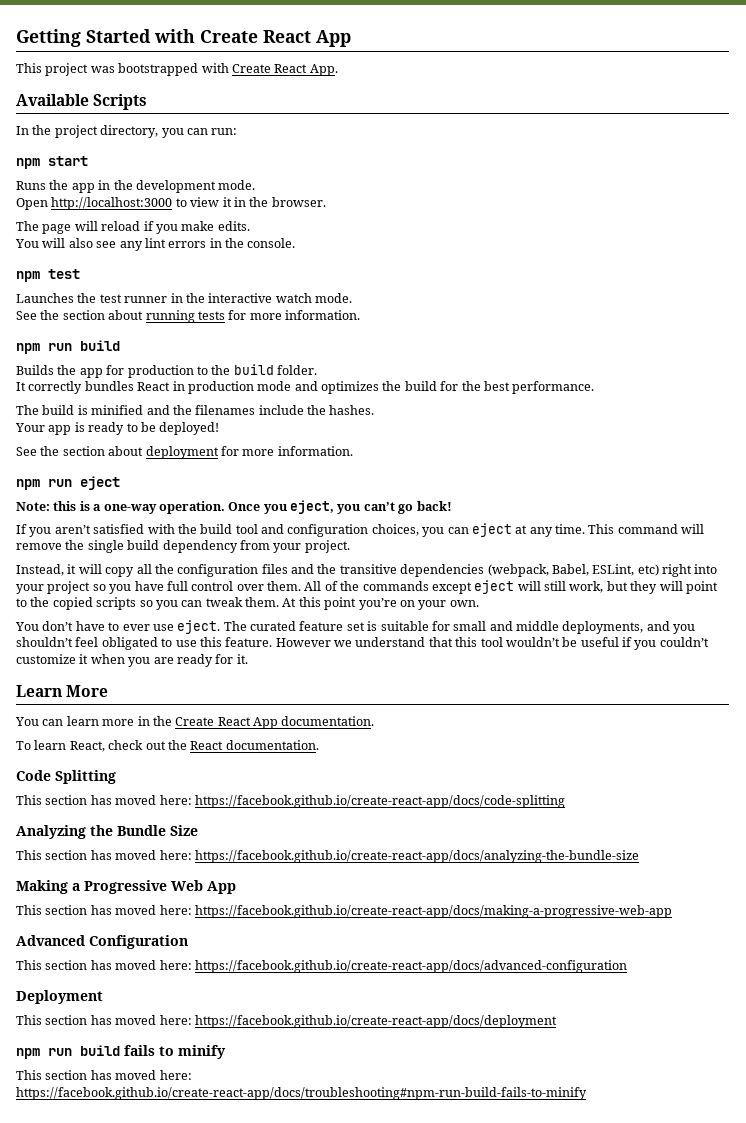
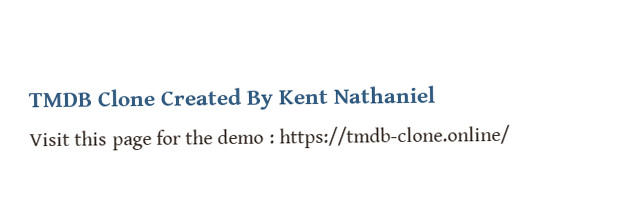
- Getting Started with Create React App
- This project was bootstrapped with Create React App.
- Available Scripts
- In the project directory, you can run:
- npm start
- Runs the app in the development mode.
- Open http://localhost:3000 to view it in the browser.
- The page will reload if you make edits.
- You will also see any lint errors in the console.
- npm test
- Launches the test runner in the interactive watch mode.
- See the section about running tests for more information.
- npm run build
- Builds the app for production to the build folder.
- It correctly bundles React in production mode and optimizes the build for the best performance.
- The build is minified and the filenames include the hashes.
- Your app is ready to be deployed!
- See the section about deployment for more information.
- npm run eject
- Note: this is a one-way operation. Once you eject, you can’t go back!
- If you aren’t satisfied with the build tool and configuration choices, you can eject at any time. This command will remove the single build dependency from your project.
- Instead, it will copy all the configuration files and the transitive dependencies (webpack, Babel, ESLint, etc) right into your project so you have full control over them. All of the commands except eject will still work, but they will point to the copied scripts so you can tweak them. At this point you’re on your own.
- You don’t have to ever use eject. The curated feature set is suitable for small and middle deployments, and you shouldn’t feel obligated to use this feature. However we understand that this tool wouldn’t be useful if you couldn’t customize it when you are ready for it.
- Learn More
- You can learn more in the Create React App documentation.
- To learn React, check out the React documentation.
- Code Splitting
- This section has moved here: https://facebook.github.io/create-react-app/docs/code-splitting
- Analyzing the Bundle Size
- This section has moved here: https://facebook.github.io/create-react-app/docs/analyzing-the-bundle-size
- Making a Progressive Web App
- This section has moved here: https://facebook.github.io/create-react-app/docs/making-a-progressive-web-app
- Advanced Configuration
- This section has moved here: https://facebook.github.io/create-react-app/docs/advanced-configuration
- Deployment
- This section has moved here: https://facebook.github.io/create-react-app/docs/deployment
- npm run build fails to minify
- This section has moved here: https://facebook.github.io/create-react-app/docs/troubleshooting#npm-run-build-fails-to-minify
+ TMDB Clone Created By Kent Nathaniel
+ Visit this page for the demo : https://tmdb-clone.online/

